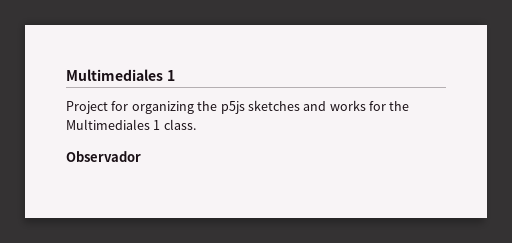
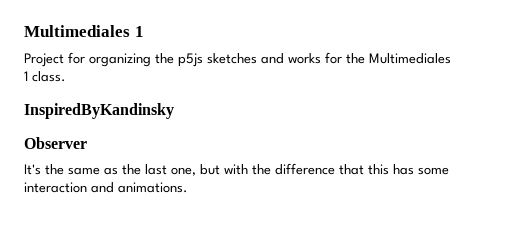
- Observador
+ InspiredByKandinsky
+ Observer
+ It's the same as the last one, but with the difference that this has some interaction and animations.

